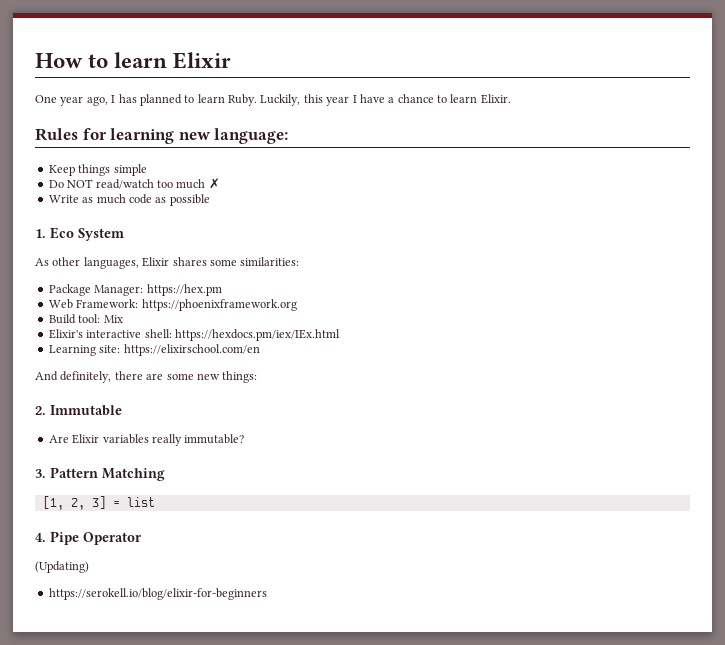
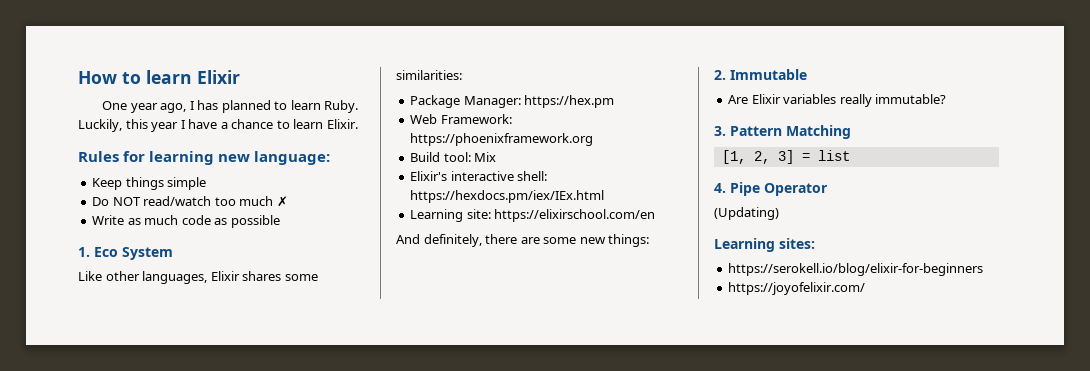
- As other languages, Elixir shares some similarities:
+ Like other languages, Elixir shares some similarities:
+ Learning sites:
+ https://joyofelixir.com/

